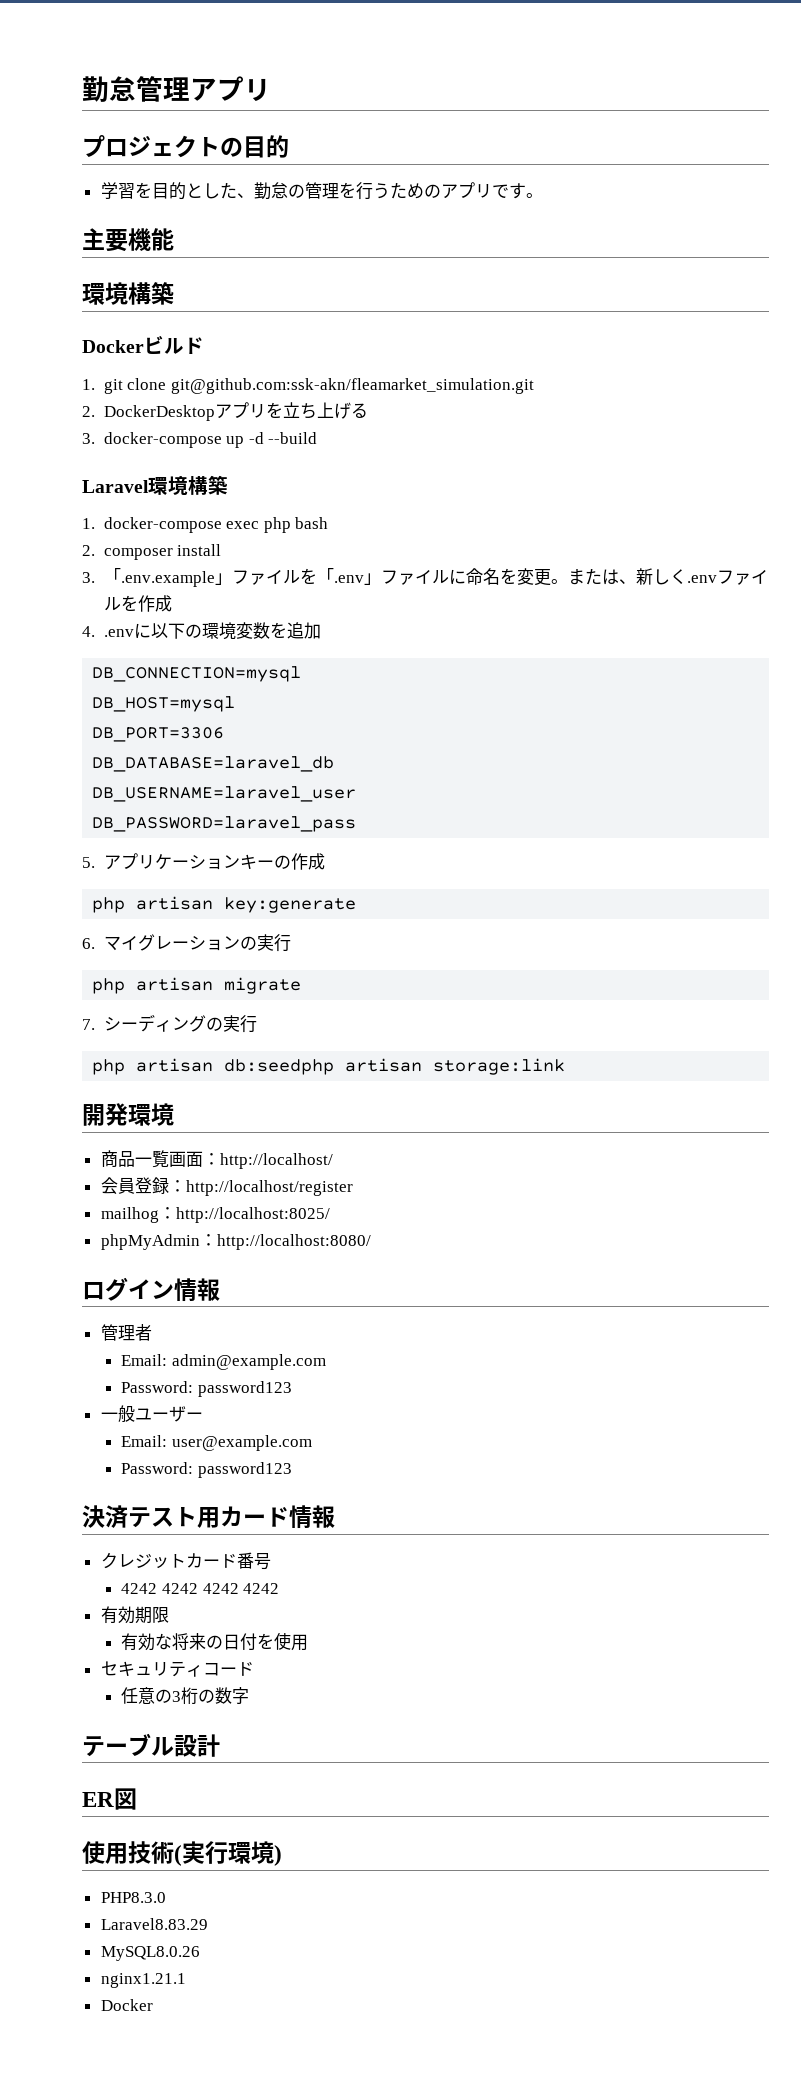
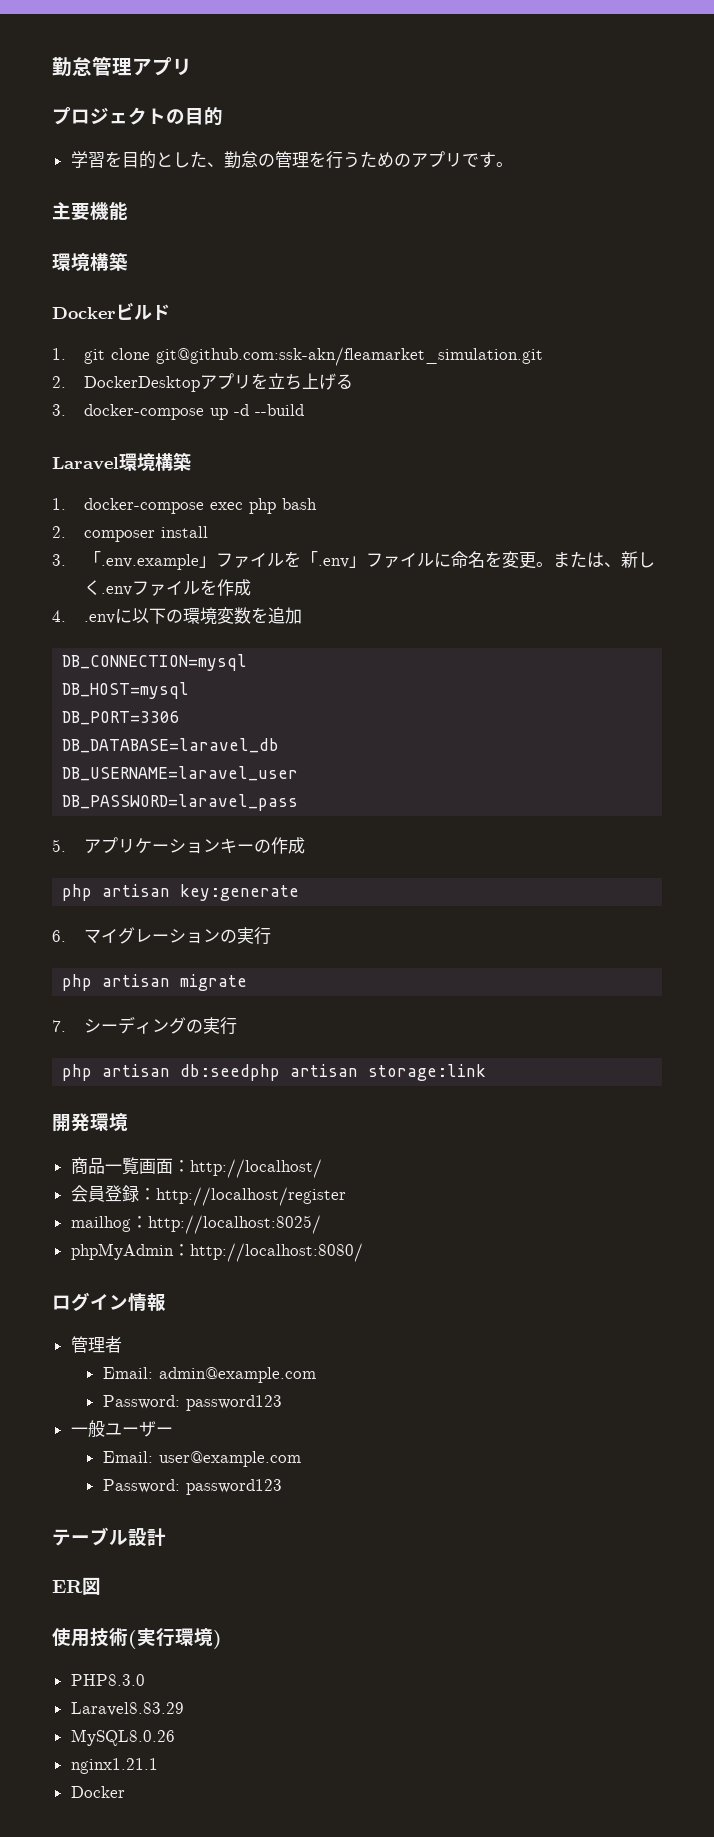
- 決済テスト用カード情報
- クレジットカード番号
- 4242 4242 4242 4242
- 有効期限
- 有効な将来の日付を使用
- セキュリティコード
- 任意の3桁の数字

